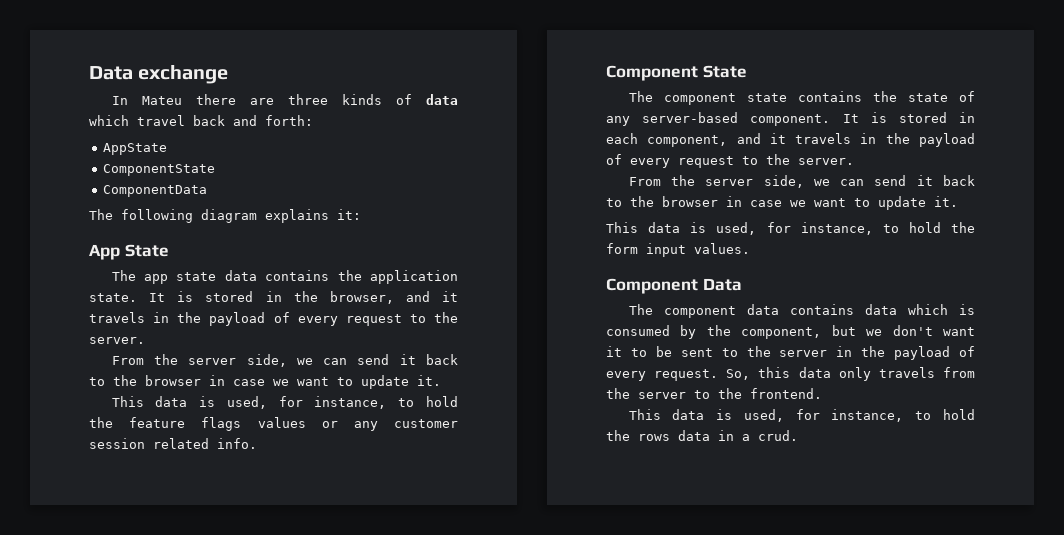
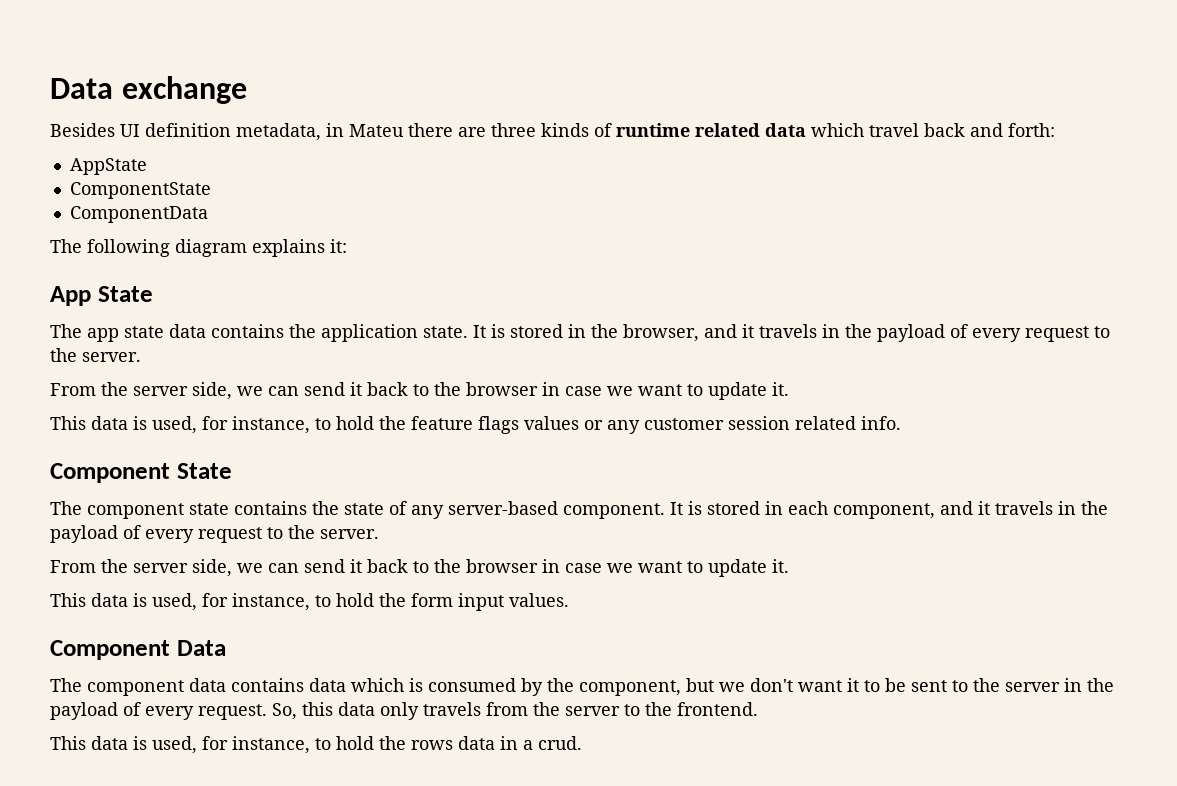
- In Mateu there are three kinds of data which travel back and forth:
+ Besides UI definition metadata, in Mateu there are three kinds of runtime related data which travel back and forth:

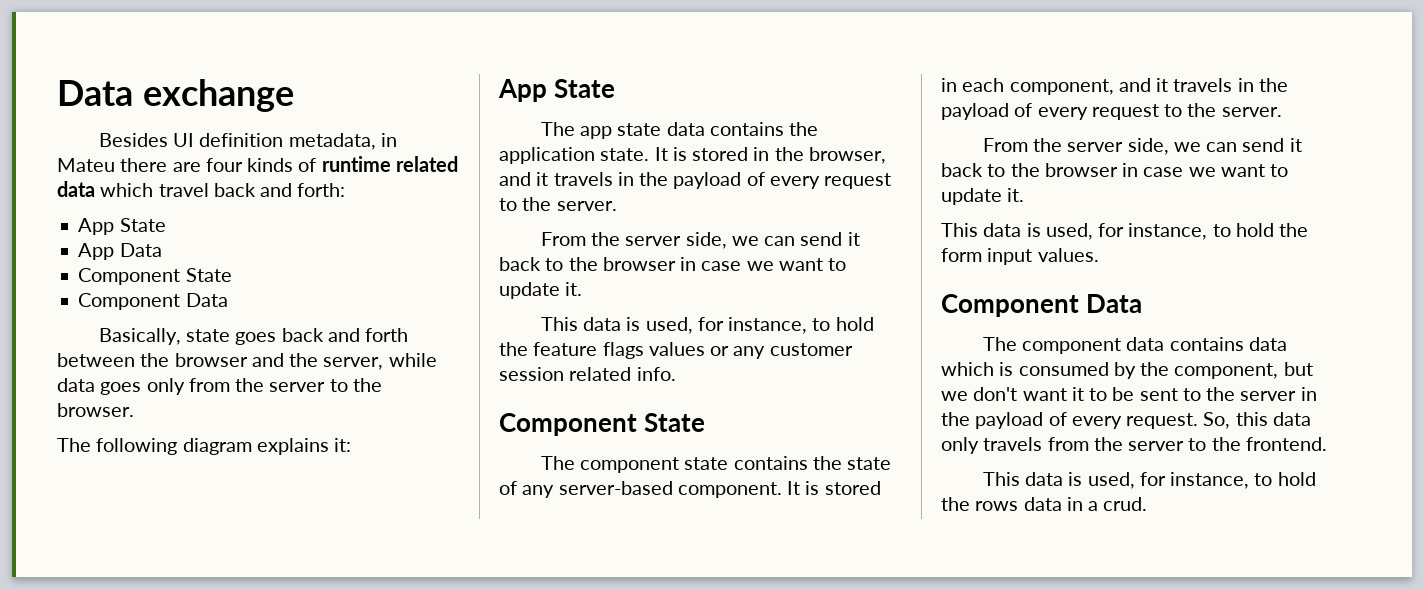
- Besides UI definition metadata, in Mateu there are three kinds of runtime related data which travel back and forth:
- AppState
- ComponentState
- ComponentData
+ Besides UI definition metadata, in Mateu there are four kinds of runtime related data which travel back and forth:
+ App State
+ App Data
+ Component State
+ Component Data
+ Basically, state goes back and forth between the browser and the server, while data goes only from the server to the browser.

